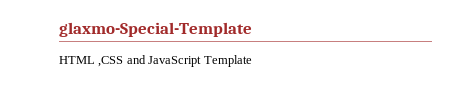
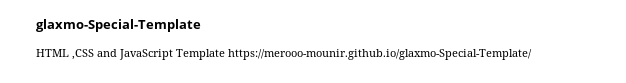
- HTML ,CSS and JavaScript Template
+ HTML ,CSS and JavaScript Template https://merooo-mounir.github.io/glaxmo-Special-Template/

